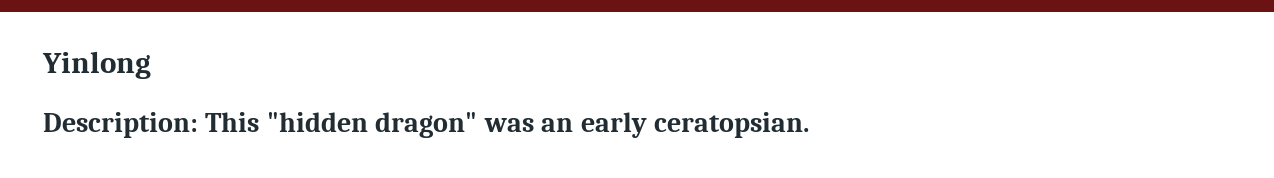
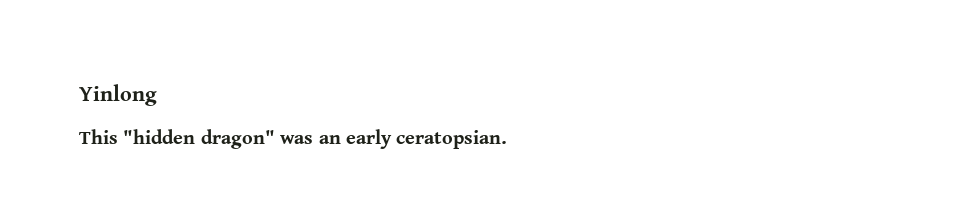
- Description: This "hidden dragon" was an early ceratopsian.
+ This "hidden dragon" was an early ceratopsian.

